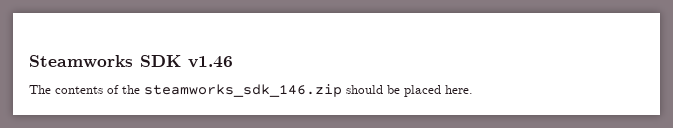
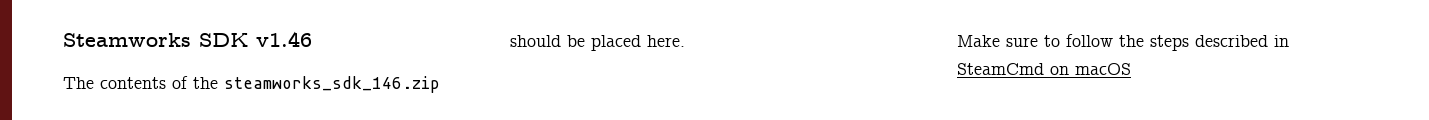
+ Make sure to follow the steps described in SteamCmd on macOS

